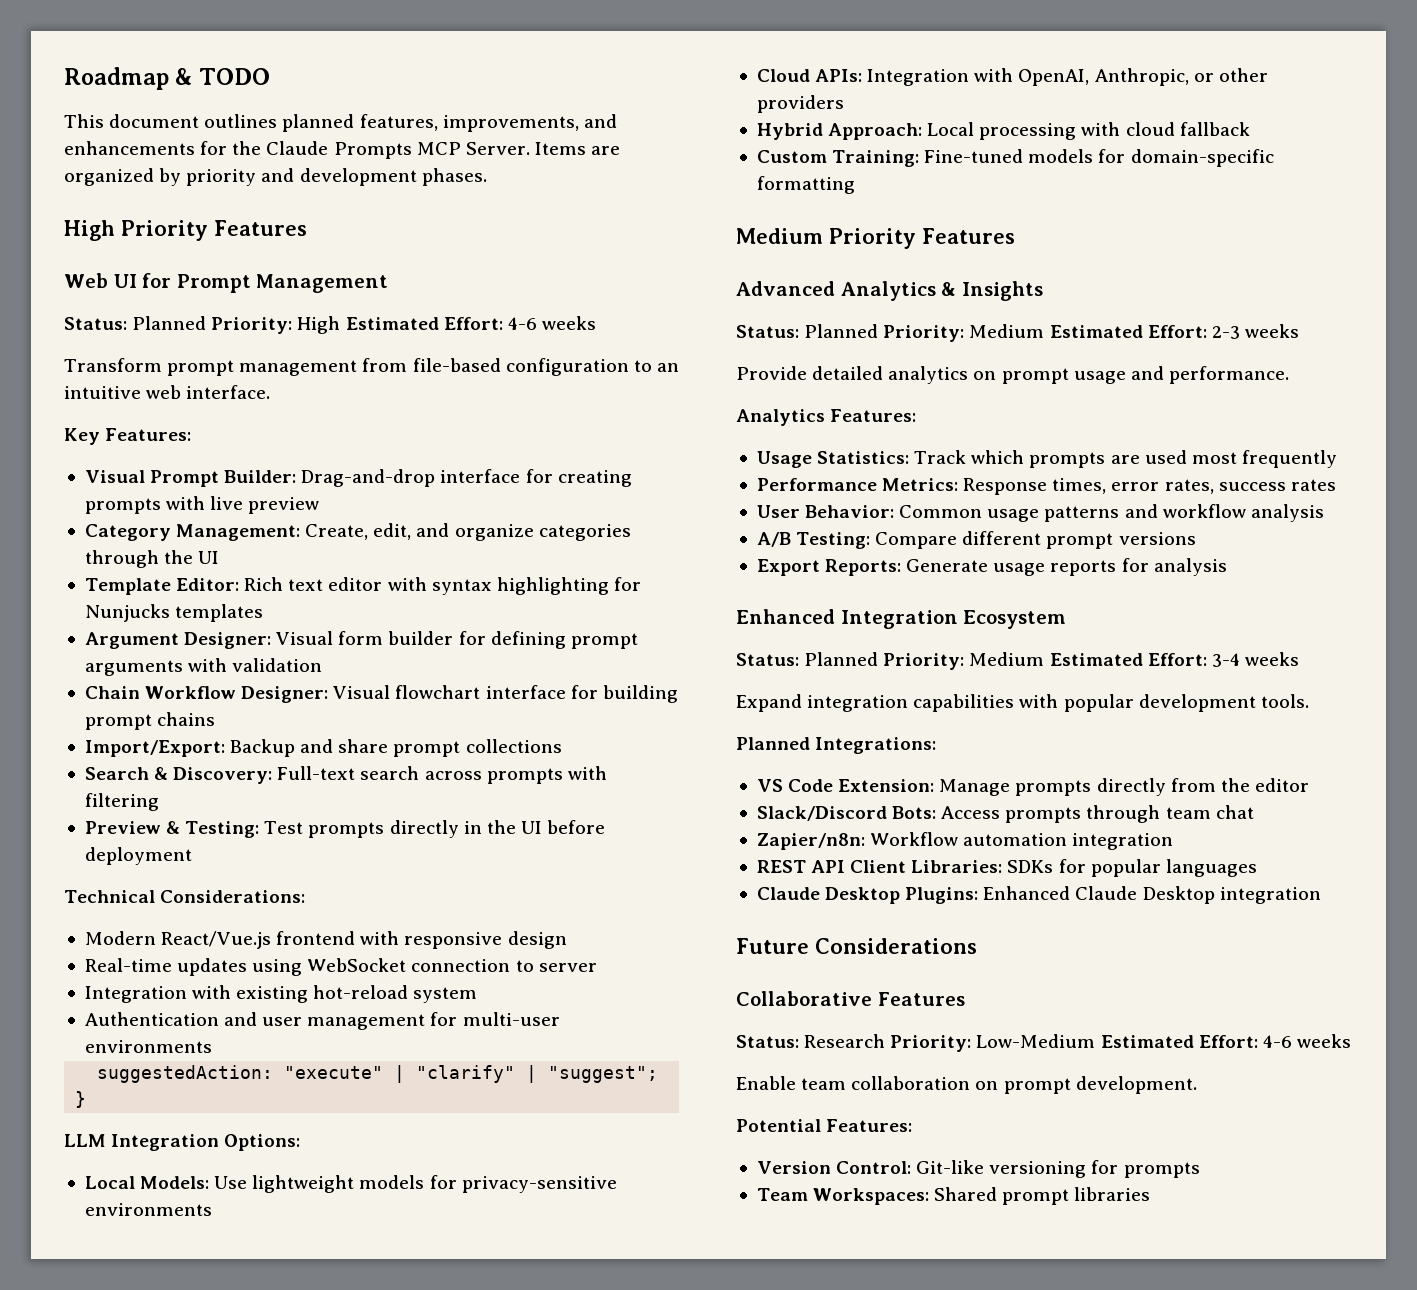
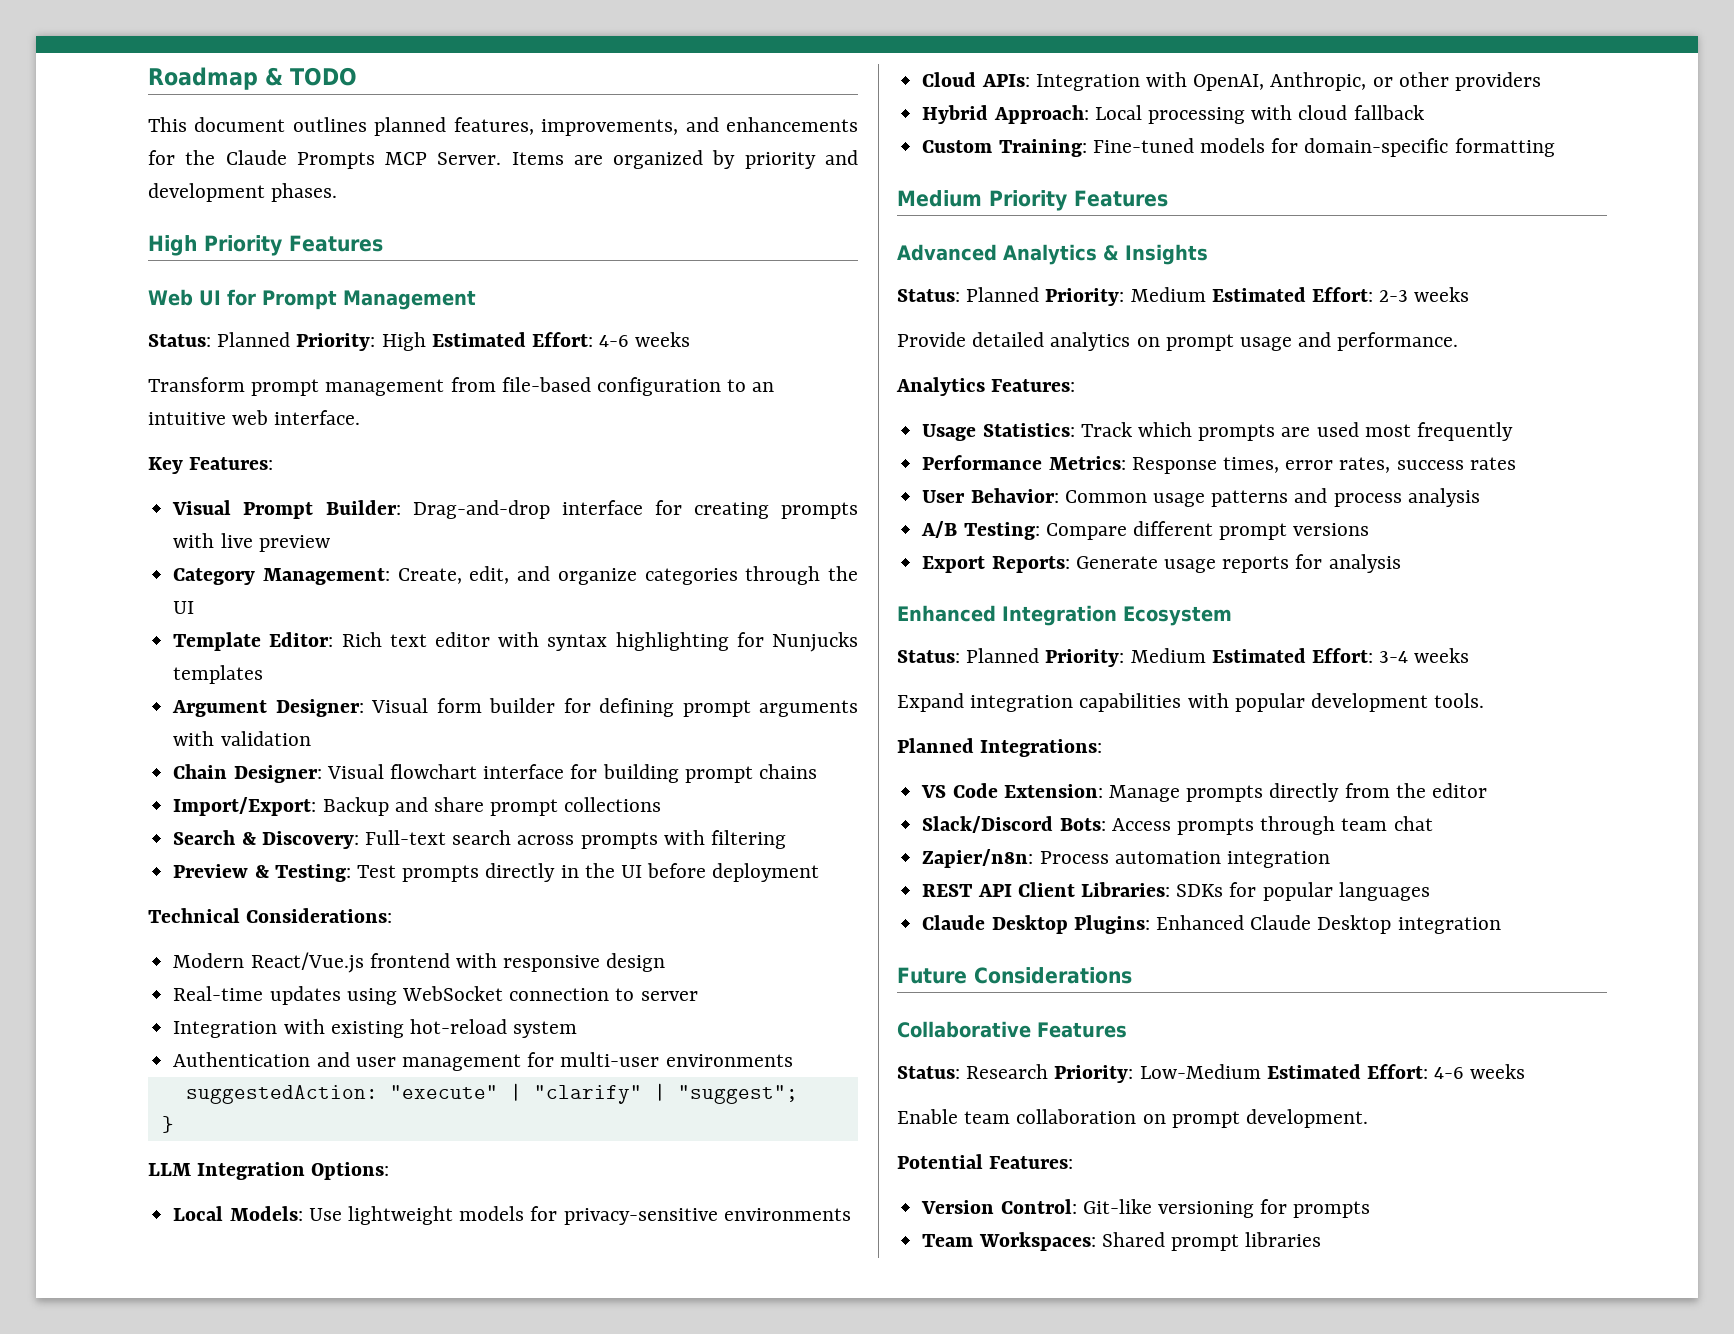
- Chain Workflow Designer: Visual flowchart interface for building prompt chains
+ Chain Designer: Visual flowchart interface for building prompt chains
- User Behavior: Common usage patterns and workflow analysis
+ User Behavior: Common usage patterns and process analysis
- Zapier/n8n: Workflow automation integration
+ Zapier/n8n: Process automation integration

